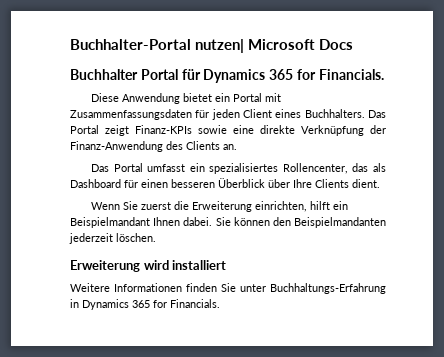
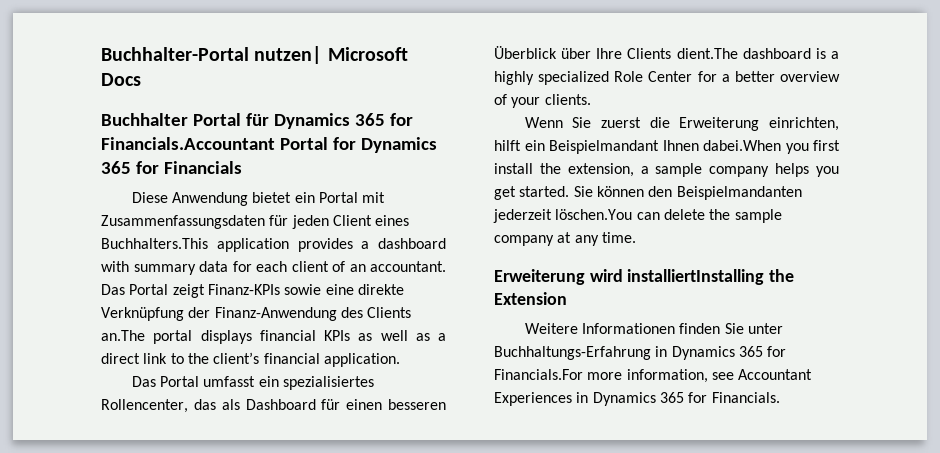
- Buchhalter Portal für Dynamics 365 for Financials.
+ Buchhalter Portal für Dynamics 365 for Financials.Accountant Portal for Dynamics 365 for Financials
- Diese Anwendung bietet ein Portal mit Zusammenfassungsdaten für jeden Client eines Buchhalters.
+ Diese Anwendung bietet ein Portal mit Zusammenfassungsdaten für jeden Client eines Buchhalters.This application provides a dashboard with summary data for each client of an accountant.
- Das Portal zeigt Finanz-KPIs sowie eine direkte Verknüpfung der Finanz-Anwendung des Clients an.
+ Das Portal zeigt Finanz-KPIs sowie eine direkte Verknüpfung der Finanz-Anwendung des Clients an.The portal displays financial KPIs as well as a direct link to the client’s financial application.
- Das Portal umfasst ein spezialisiertes Rollencenter, das als Dashboard für einen besseren Überblick über Ihre Clients dient.
+ Das Portal umfasst ein spezialisiertes Rollencenter, das als Dashboard für einen besseren Überblick über Ihre Clients dient.The dashboard is a highly specialized Role Center for a better overview of your clients.
- Wenn Sie zuerst die Erweiterung einrichten, hilft ein Beispielmandant Ihnen dabei.
+ Wenn Sie zuerst die Erweiterung einrichten, hilft ein Beispielmandant Ihnen dabei.When you first install the extension, a sample company helps you get started.
- Sie können den Beispielmandanten jederzeit löschen.
+ Sie können den Beispielmandanten jederzeit löschen.You can delete the sample company at any time.
- Erweiterung wird installiert
+ Erweiterung wird installiertInstalling the Extension
- Weitere Informationen finden Sie unter Buchhaltungs-Erfahrung in Dynamics 365 for Financials.
+ Weitere Informationen finden Sie unter Buchhaltungs-Erfahrung in Dynamics 365 for Financials.For more information, see Accountant Experiences in Dynamics 365 for Financials.

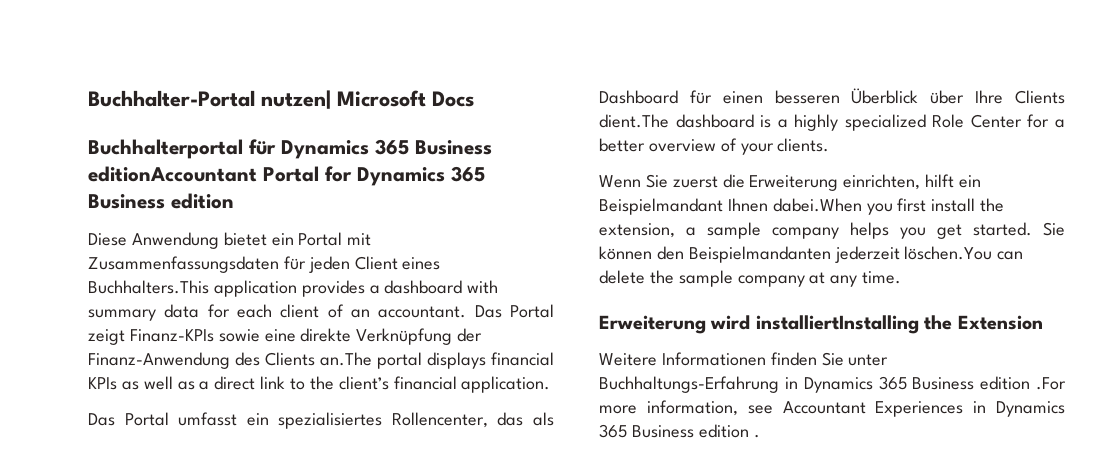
- Buchhalter Portal für Dynamics 365 for Financials.Accountant Portal for Dynamics 365 for Financials
+ Buchhalterportal für Dynamics 365 Business editionAccountant Portal for Dynamics 365 Business edition
- Weitere Informationen finden Sie unter Buchhaltungs-Erfahrung in Dynamics 365 for Financials.For more information, see Accountant Experiences in Dynamics 365 for Financials.
+ Weitere Informationen finden Sie unter Buchhaltungs-Erfahrung in Dynamics 365 Business edition .For more information, see Accountant Experiences in Dynamics 365 Business edition .

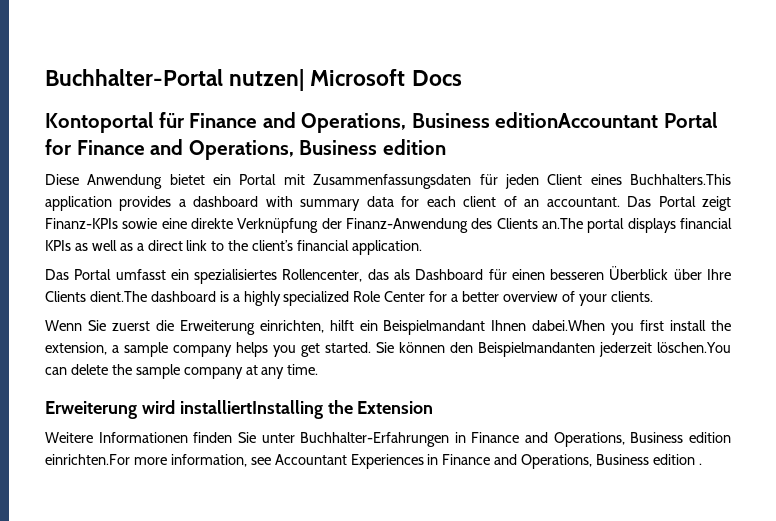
- Buchhalterportal für Dynamics 365 Business editionAccountant Portal for Dynamics 365 Business edition
+ Kontoportal für Finance and Operations, Business editionAccountant Portal for Finance and Operations, Business edition
- Weitere Informationen finden Sie unter Buchhaltungs-Erfahrung in Dynamics 365 Business edition .For more information, see Accountant Experiences in Dynamics 365 Business edition .
+ Weitere Informationen finden Sie unter Buchhalter-Erfahrungen in Finance and Operations, Business edition einrichten.For more information, see Accountant Experiences in Finance and Operations, Business edition .

